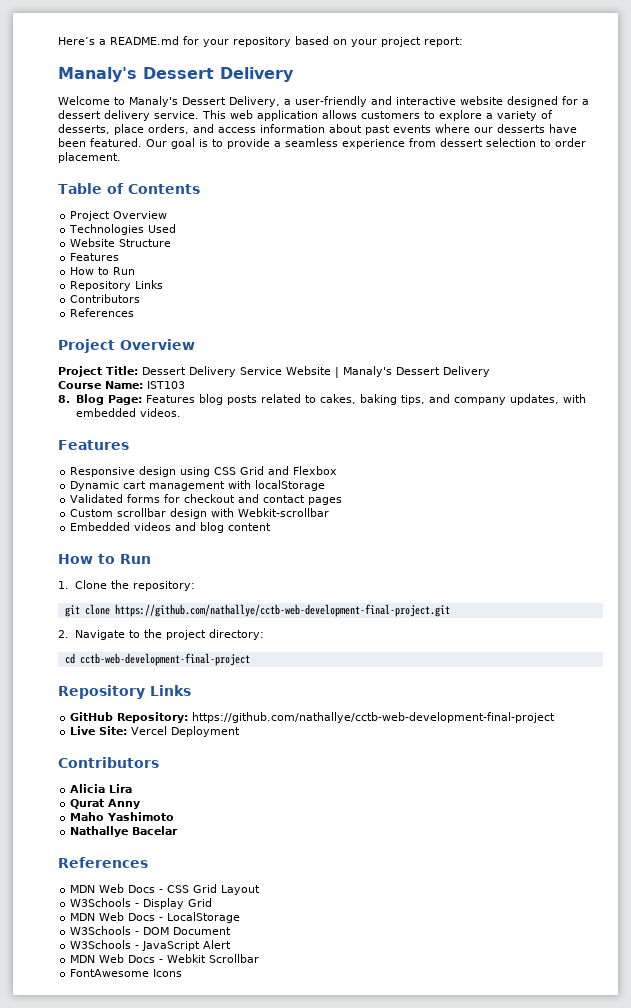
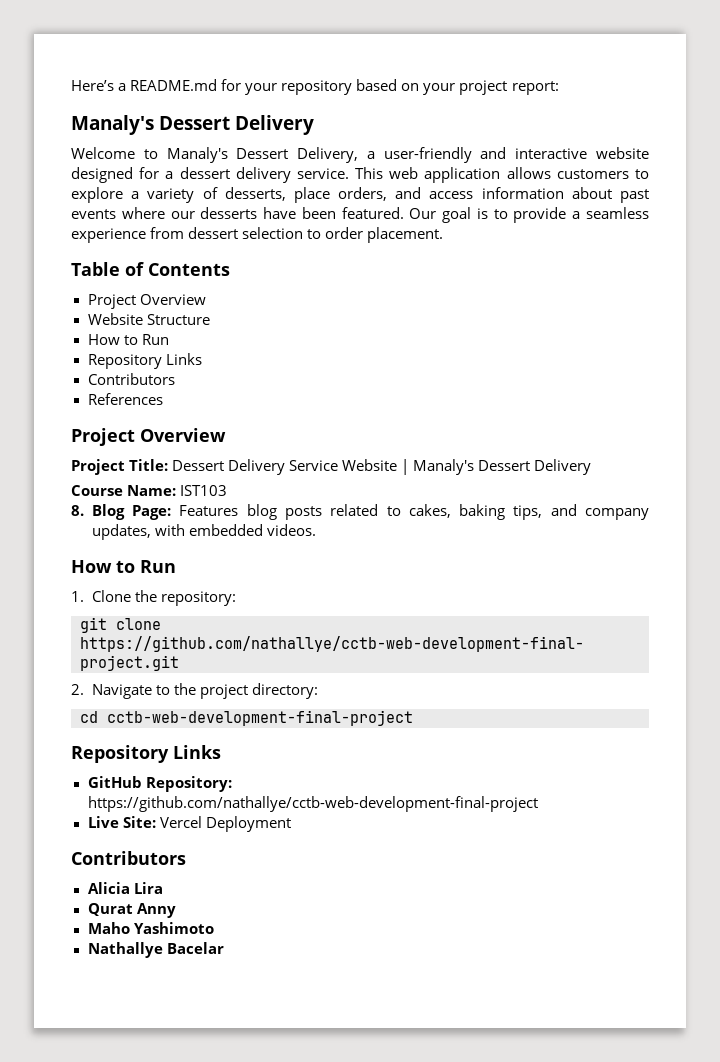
- Technologies Used
  Website Structure
- Features
  8. Blog Page: Features blog posts related to cakes, baking tips, and company updates, with embedded videos.
- Features
- Responsive design using CSS Grid and Flexbox
- Dynamic cart management with localStorage
- Validated forms for checkout and contact pages
- Custom scrollbar design with Webkit-scrollbar
- Embedded videos and blog content
  Nathallye Bacelar
- References
- MDN Web Docs - CSS Grid Layout
- W3Schools - Display Grid
- MDN Web Docs - LocalStorage
- W3Schools - DOM Document
- W3Schools - JavaScript Alert
- MDN Web Docs - Webkit Scrollbar
- FontAwesome Icons

